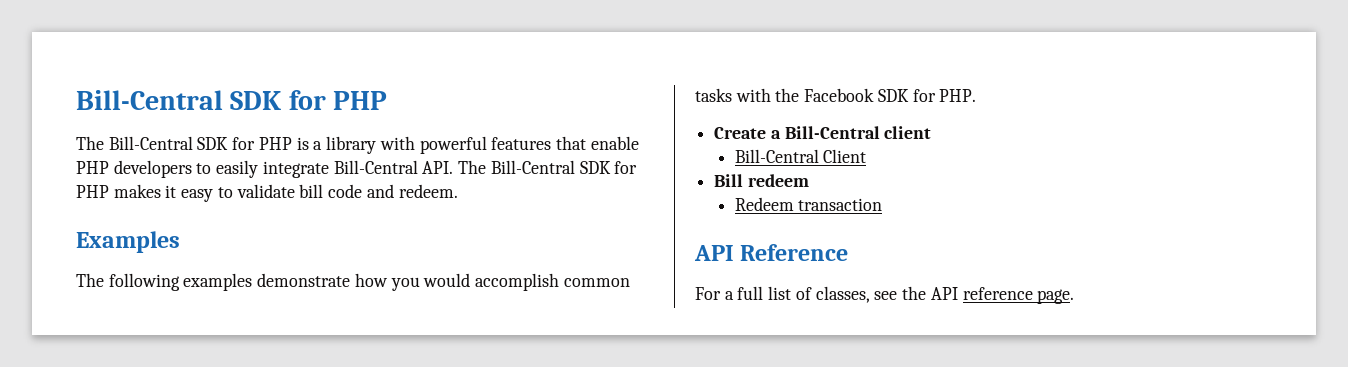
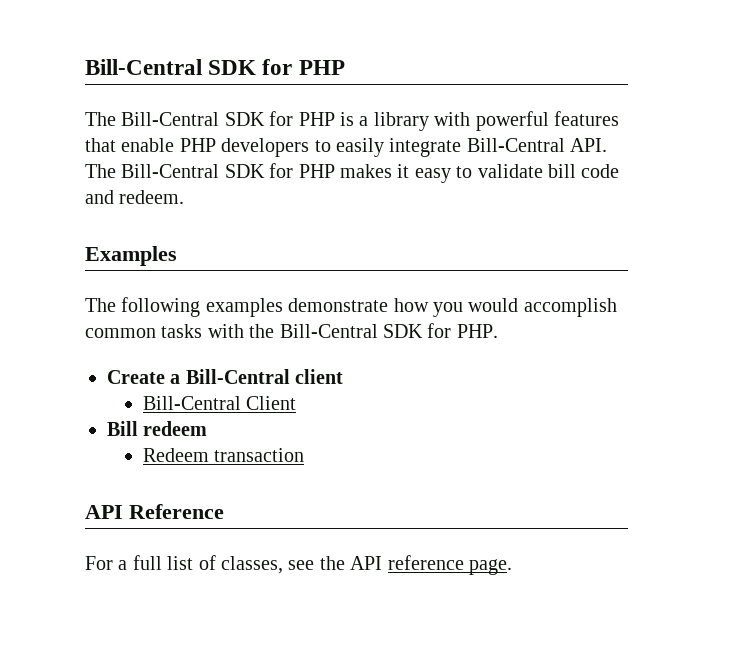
- The following examples demonstrate how you would accomplish common tasks with the Facebook SDK for PHP.
+ The following examples demonstrate how you would accomplish common tasks with the Bill-Central SDK for PHP.

